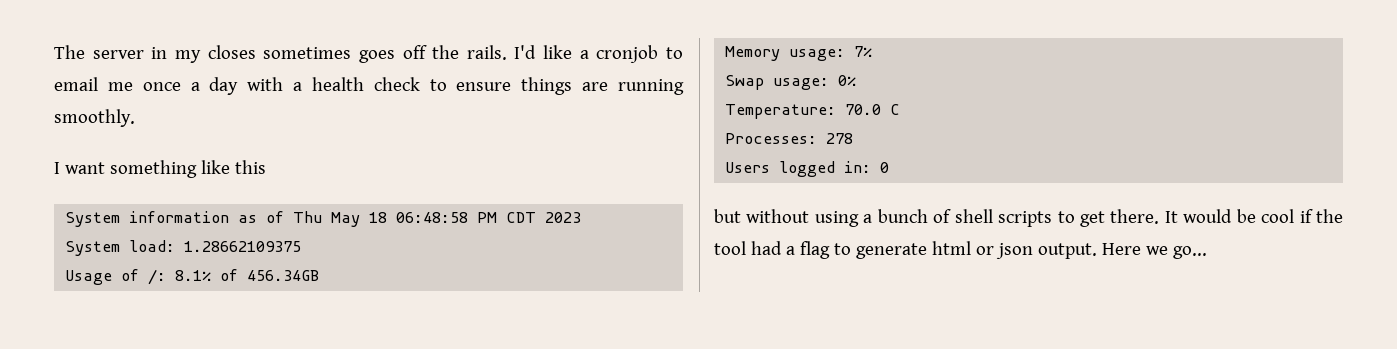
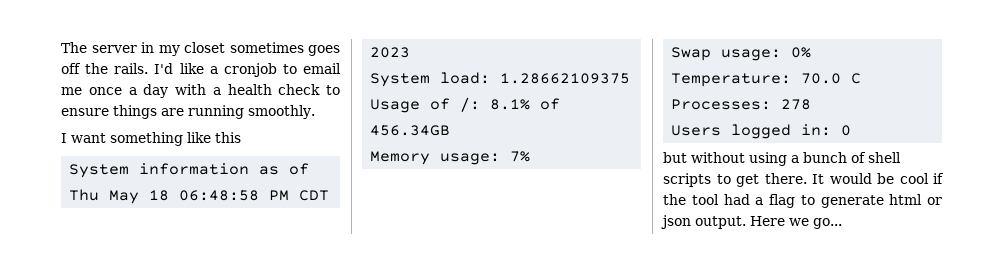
- The server in my closes sometimes goes off the rails.
+ The server in my closet sometimes goes off the rails.

